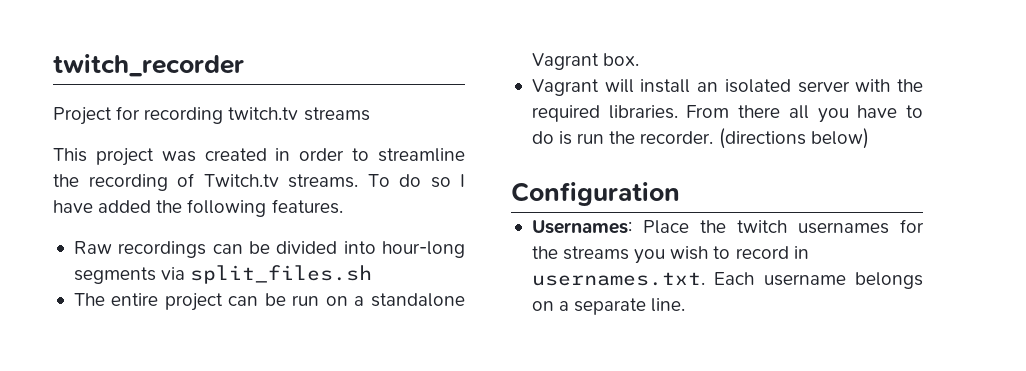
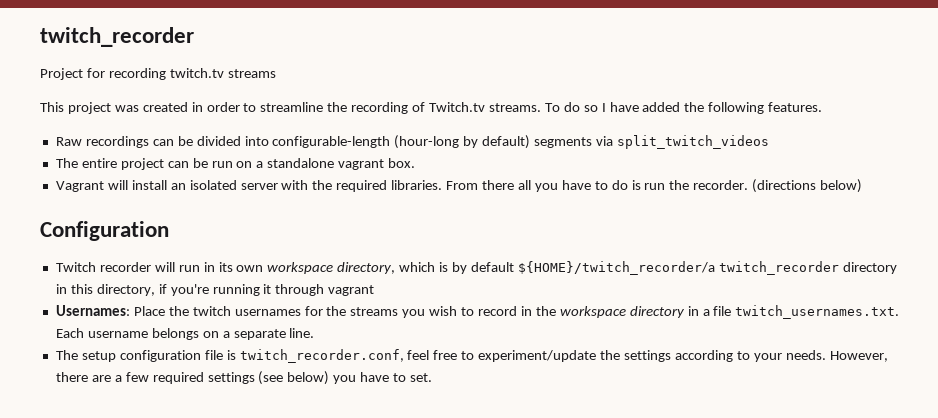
- Raw recordings can be divided into hour-long segments via split_files.sh
+ Raw recordings can be divided into configurable-length (hour-long by default) segments via split_twitch_videos
- The entire project can be run on a standalone Vagrant box.
+ The entire project can be run on a standalone vagrant box.
+ Twitch recorder will run in its own workspace directory, which is by default ${HOME}/twitch_recorder/a twitch_recorder directory in this directory, if you're running it through vagrant
- Usernames: Place the twitch usernames for the streams you wish to record in usernames.txt. Each username belongs on a separate line.
+ Usernames: Place the twitch usernames for the streams you wish to record in the workspace directory in a file twitch_usernames.txt. Each username belongs on a separate line.
+ The setup configuration file is twitch_recorder.conf, feel free to experiment/update the settings according to your needs. However, there are a few required settings (see below) you have to set.

